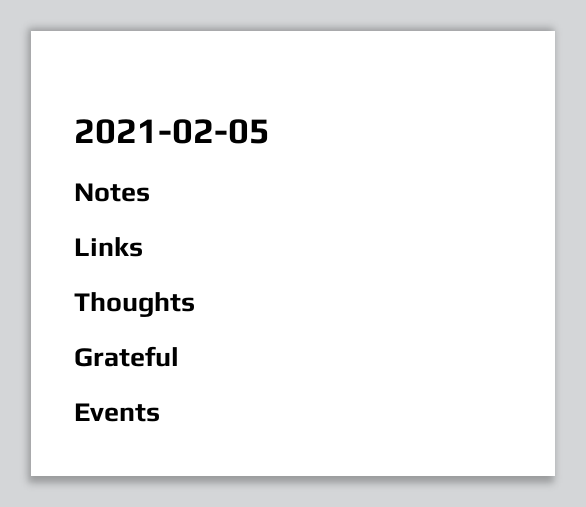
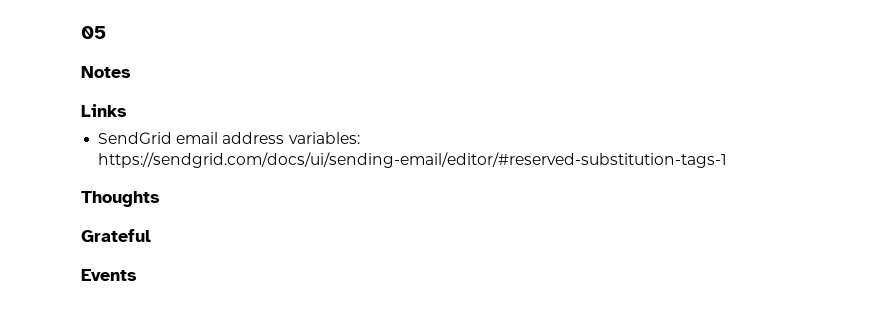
- 2021-02-05
+ 05
+ SendGrid email address variables: https://sendgrid.com/docs/ui/sending-email/editor/#reserved-substitution-tags-1

